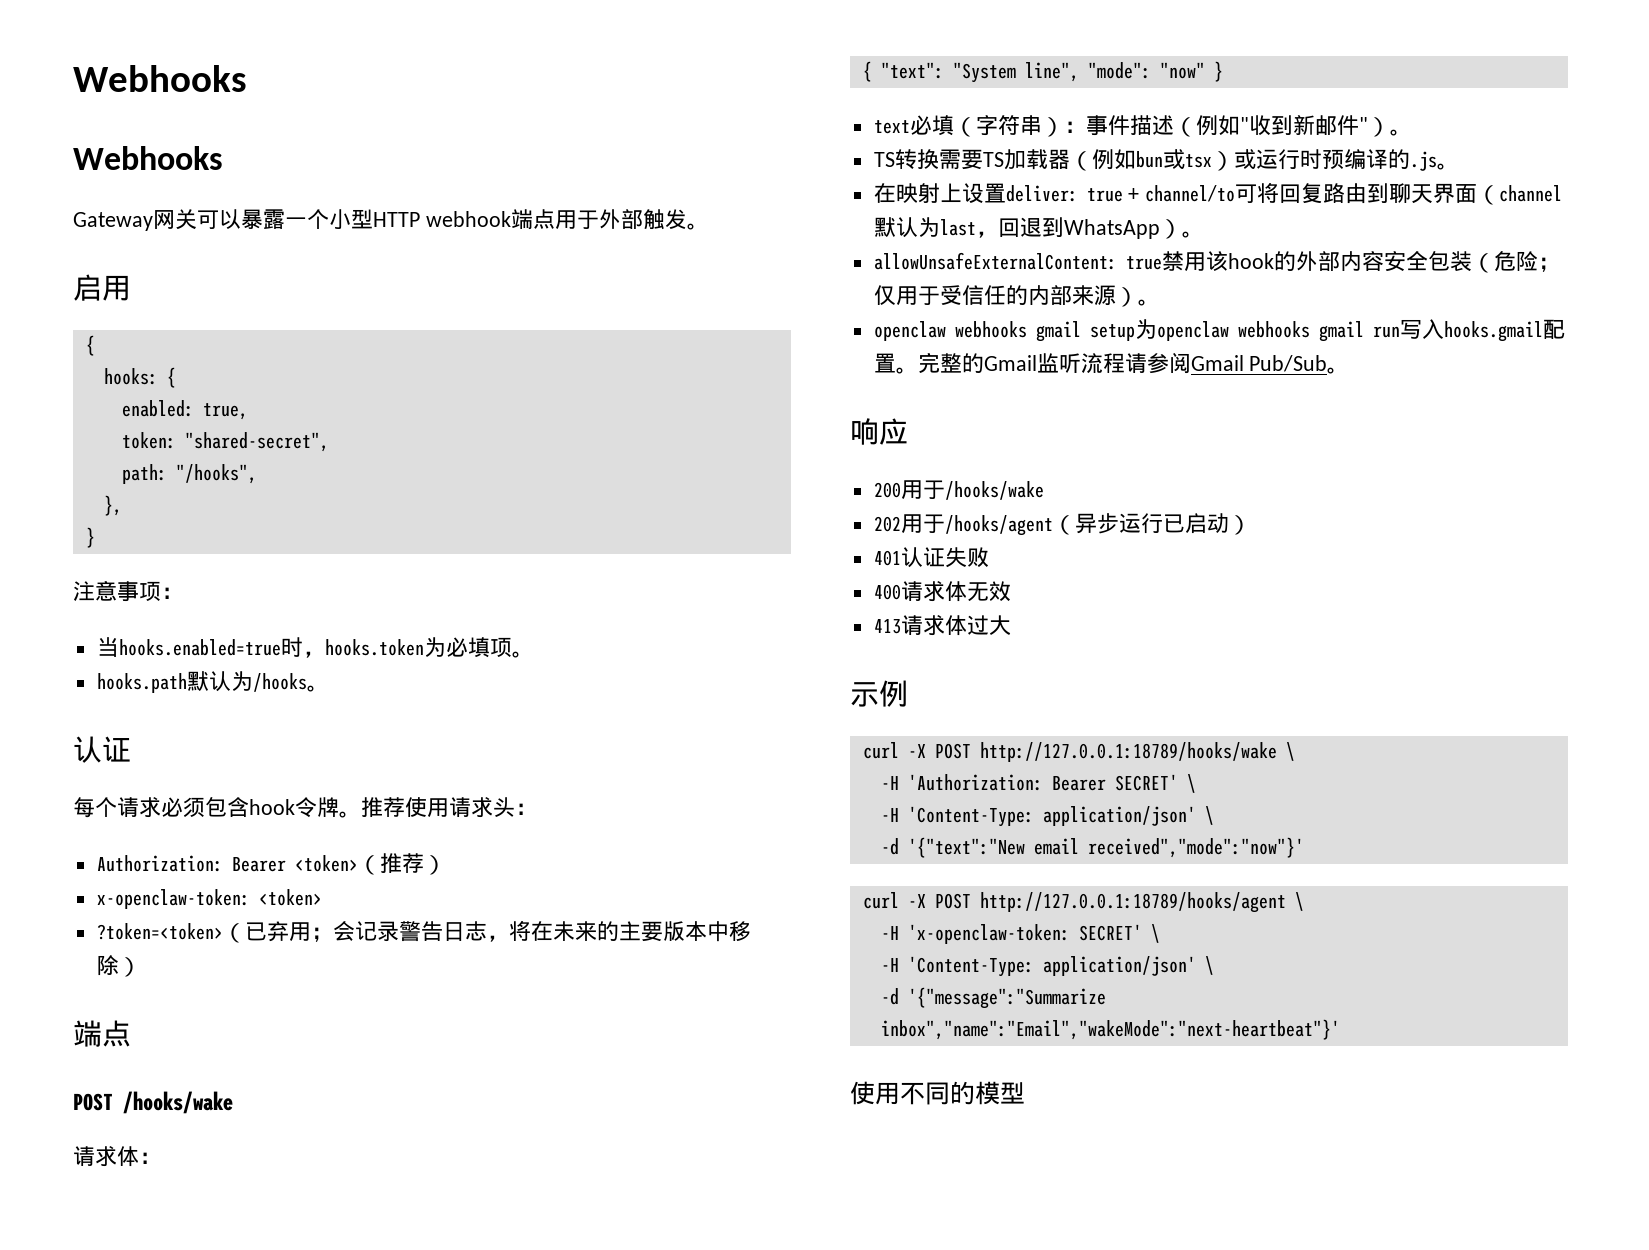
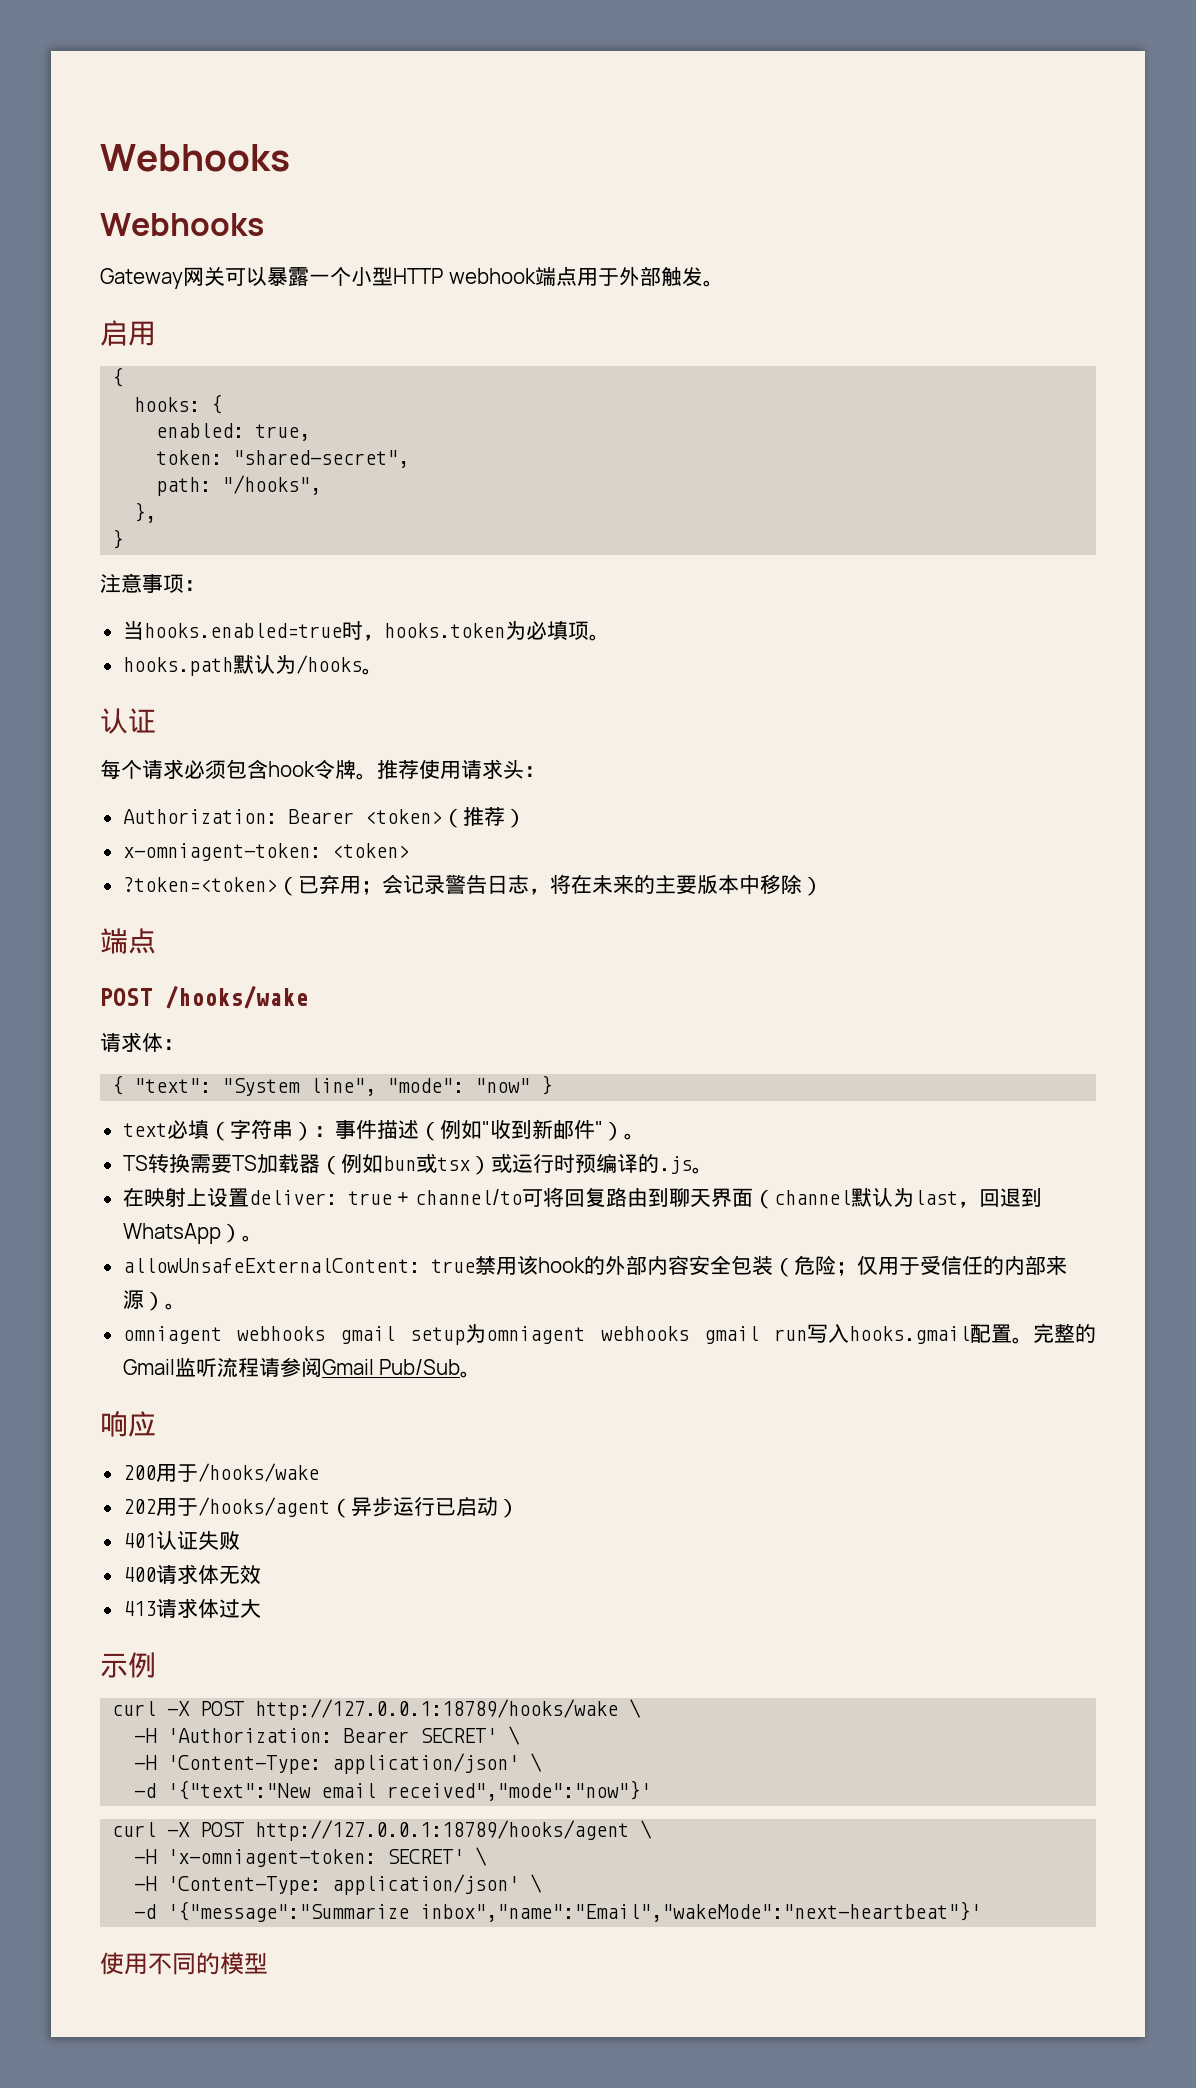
- x-openclaw-token: <token>
+ x-omniagent-token: <token>
- openclaw webhooks gmail setup为openclaw webhooks gmail run写入hooks.gmail配置。
+ omniagent webhooks gmail setup为omniagent webhooks gmail run写入hooks.gmail配置。
- -H 'x-openclaw-token: SECRET' \
+ -H 'x-omniagent-token: SECRET' \

